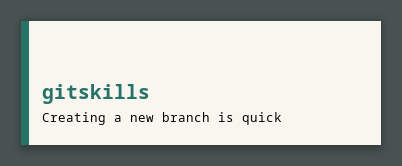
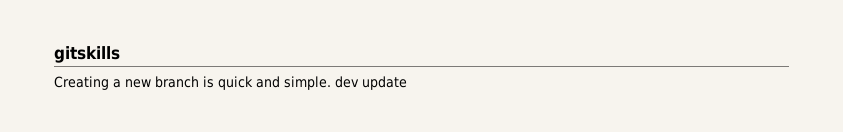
- Creating a new branch is quick
+ Creating a new branch is quick and simple. dev update

